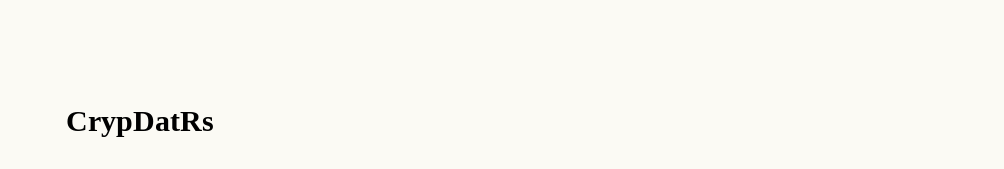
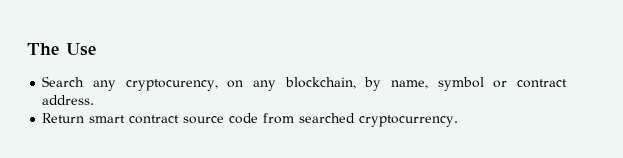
- CrypDatRs
+ The Use
+ Search any cryptocurency, on any blockchain, by name, symbol or contract address.
+ Return smart contract source code from searched cryptocurrency.

